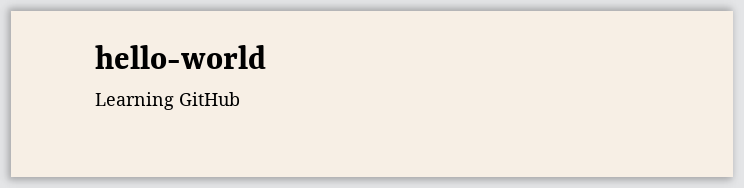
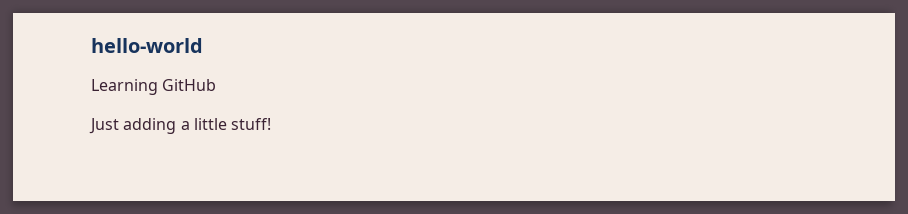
+ Just adding a little stuff!

